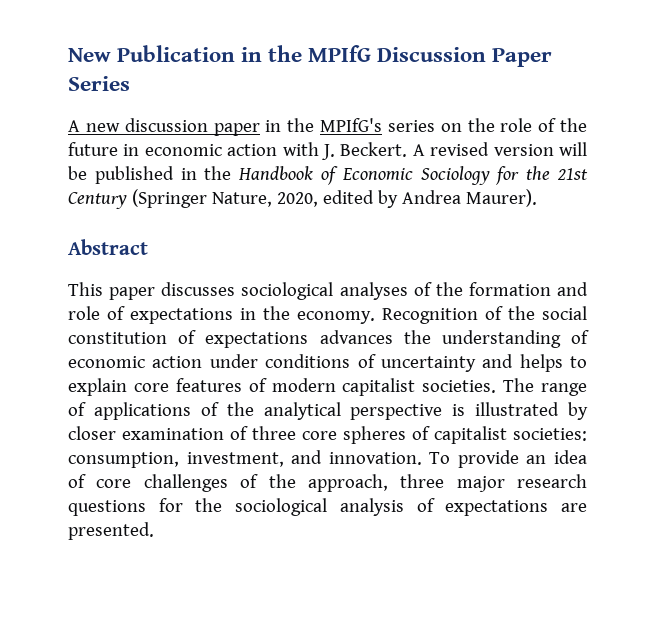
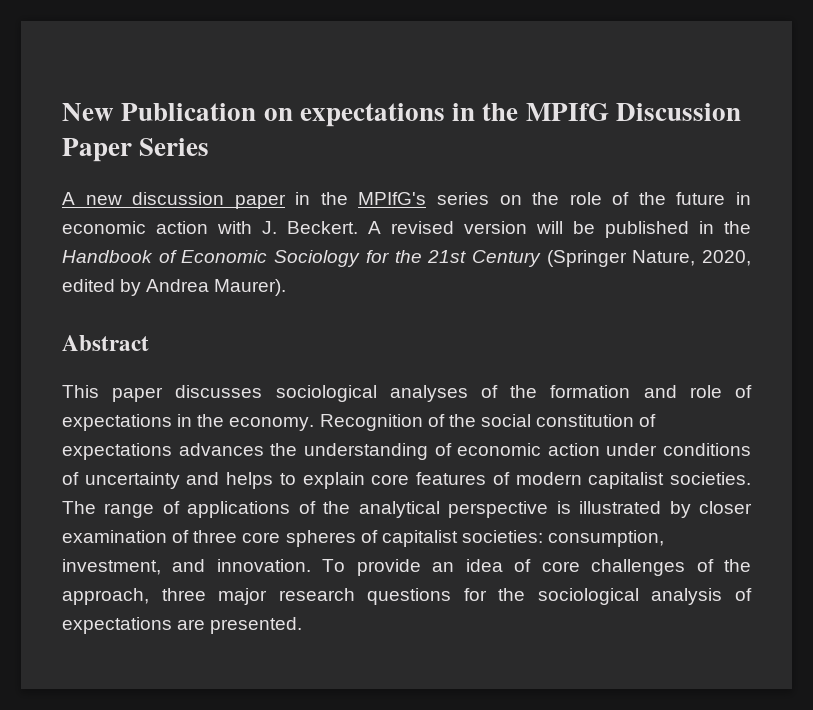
- New Publication in the MPIfG Discussion Paper Series
+ New Publication on expectations in the MPIfG Discussion Paper Series

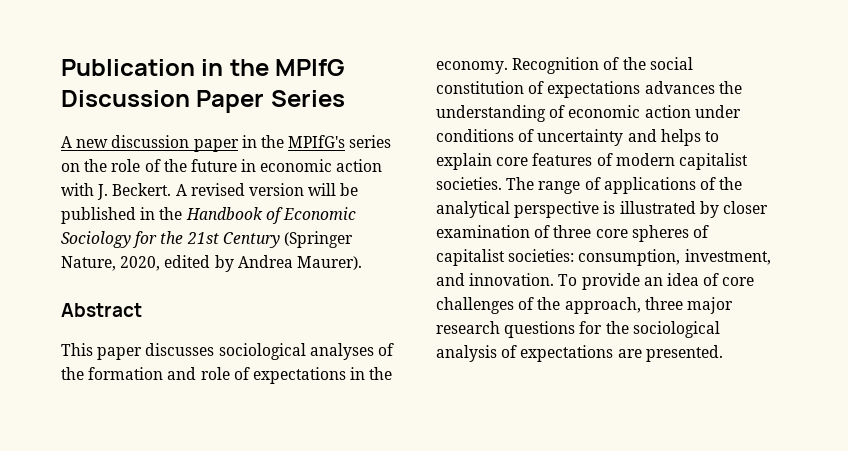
- New Publication on expectations in the MPIfG Discussion Paper Series
+ Publication in the MPIfG Discussion Paper Series

